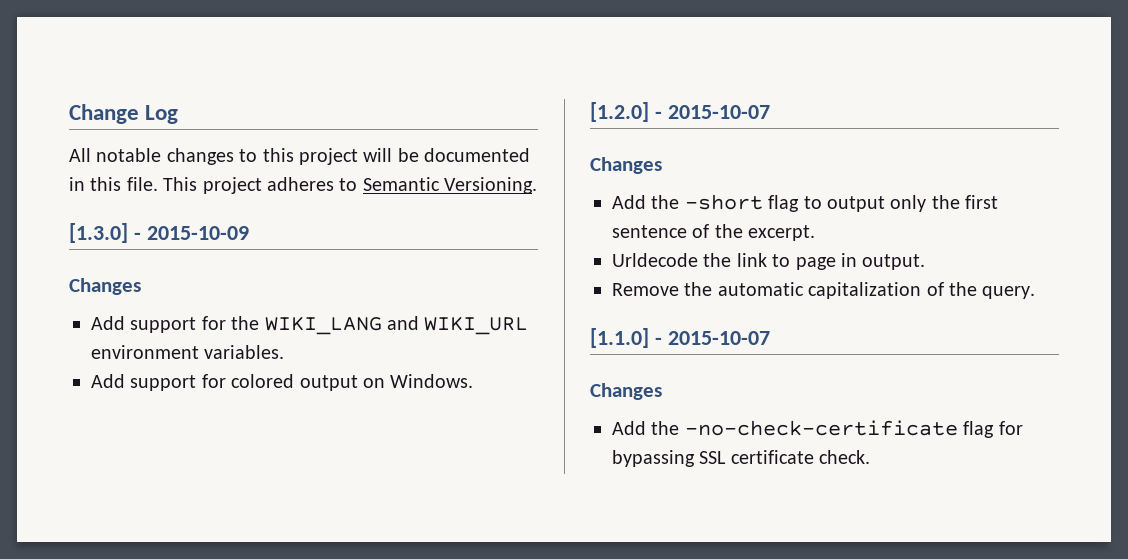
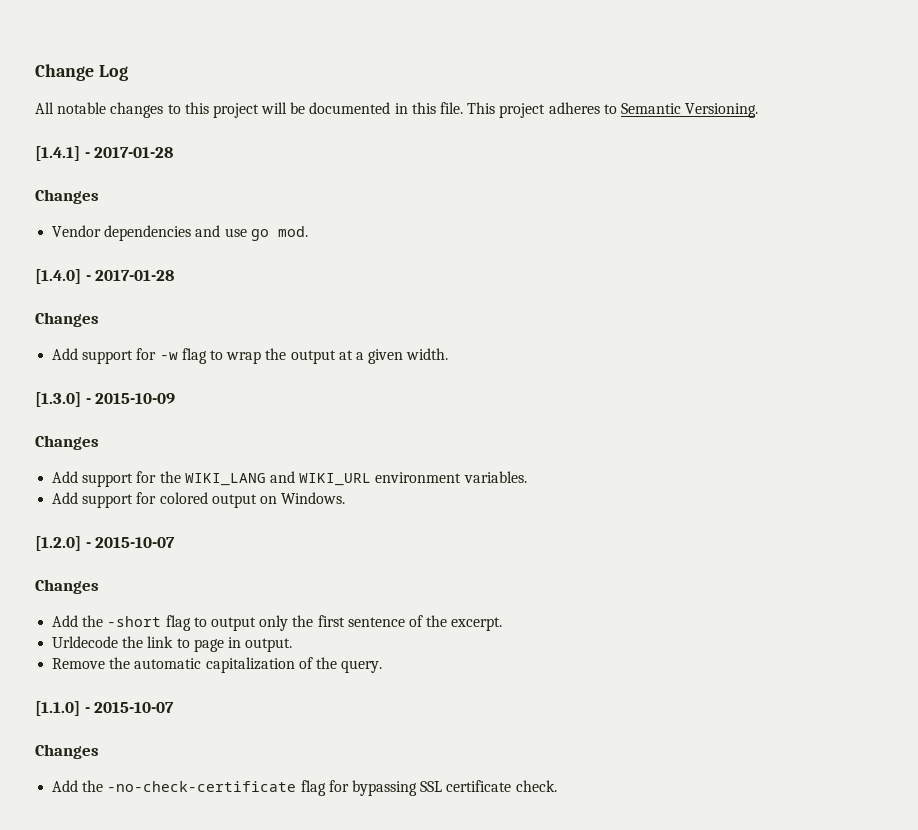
+ [1.4.1] - 2017-01-28
+ Changes
+ Vendor dependencies and use go mod.
+ [1.4.0] - 2017-01-28
+ Changes
+ Add support for -w flag to wrap the output at a given width.

